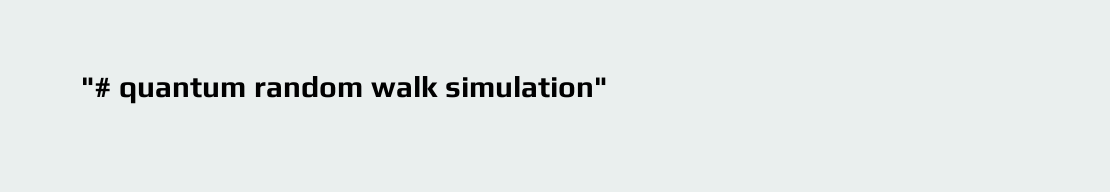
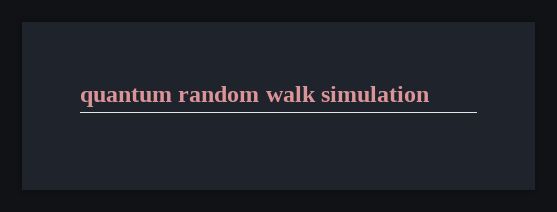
- "# quantum random walk simulation"
+ quantum random walk simulation

